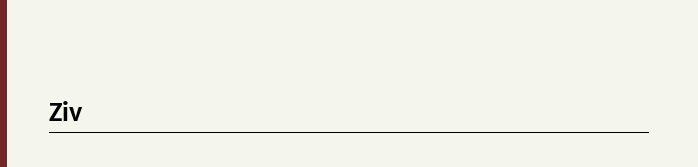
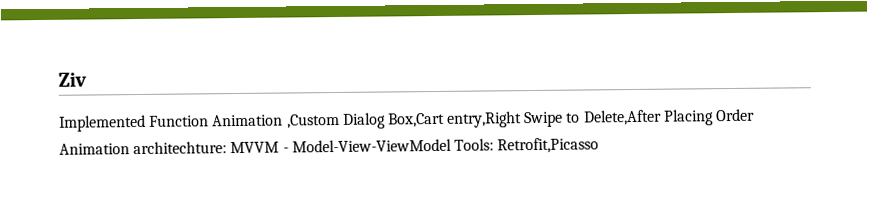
+ Implemented Function Animation ,Custom Dialog Box,Cart entry,Right Swipe to Delete,After Placing Order Animation architechture: MVVM - Model-View-ViewModel Tools: Retrofit,Picasso

